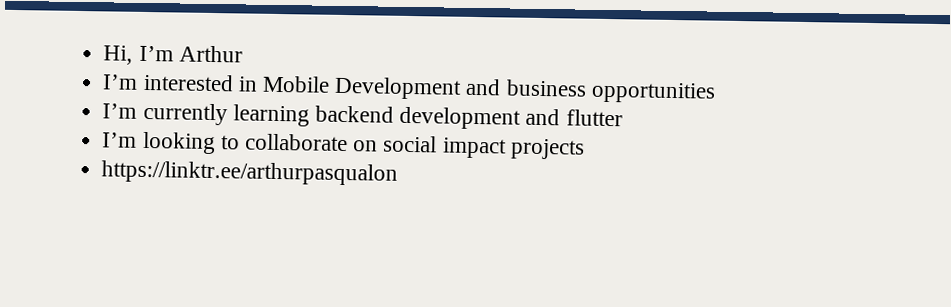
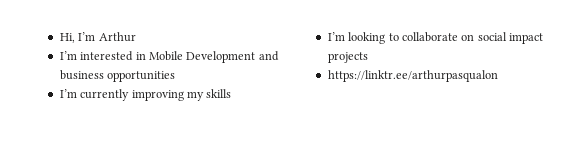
- I’m currently learning backend development and flutter
+ I’m currently improving my skills

